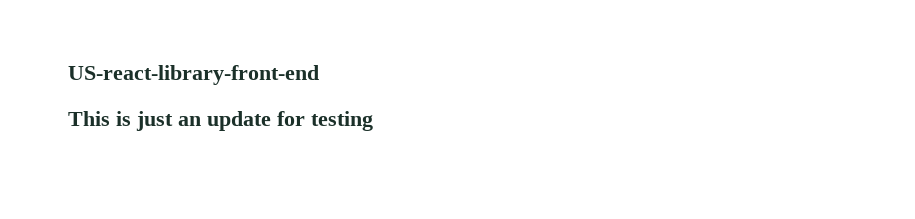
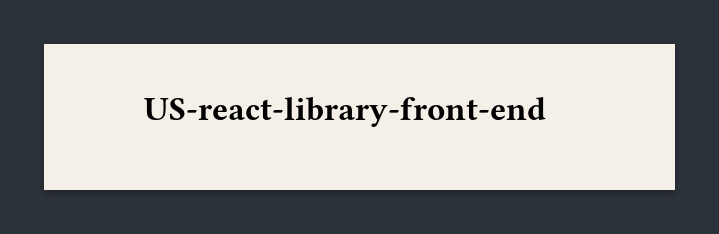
- This is just an update for testing

